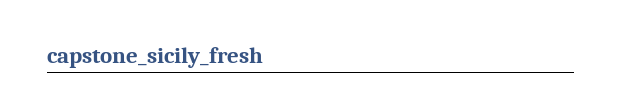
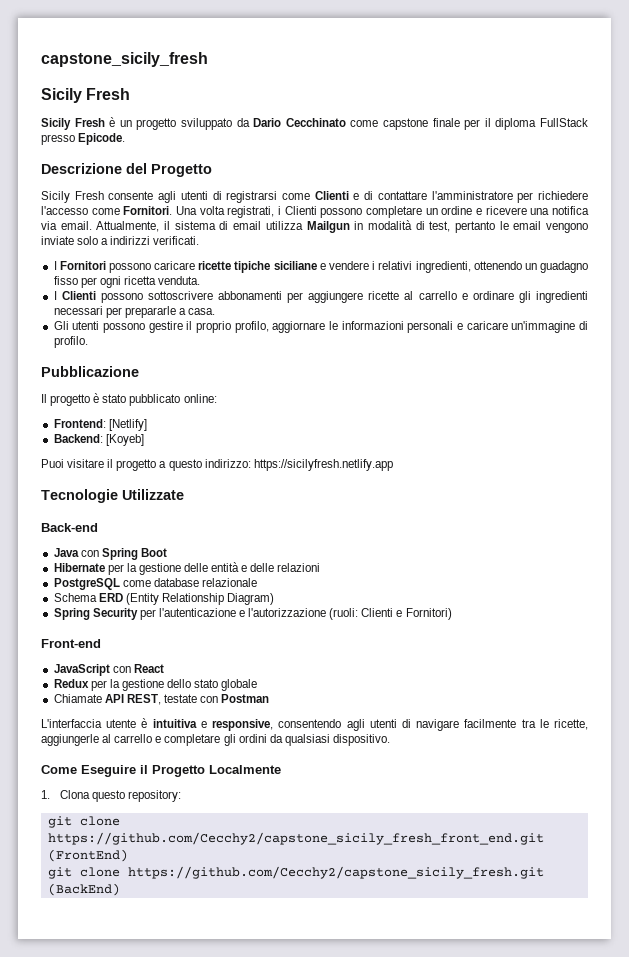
  capstone_sicily_fresh
+ Sicily Fresh
+ Sicily Fresh è un progetto sviluppato da Dario Cecchinato come capstone finale per il diploma FullStack presso Epicode.
+ Descrizione del Progetto
+ Sicily Fresh consente agli utenti di registrarsi come Clienti e di contattare l'amministratore per richiedere l'accesso come Fornitori. Una volta registrati, i Clienti possono completare un ordine e ricevere una notifica via email. Attualmente, il sistema di email utilizza Mailgun in modalità di test, pertanto le email vengono inviate solo a indirizzi verificati.
+ I Fornitori possono caricare ricette tipiche siciliane e vendere i relativi ingredienti, ottenendo un guadagno fisso per ogni ricetta venduta.
+ I Clienti possono sottoscrivere abbonamenti per aggiungere ricette al carrello e ordinare gli ingredienti necessari per prepararle a casa.
+ Gli utenti possono gestire il proprio profilo, aggiornare le informazioni personali e caricare un'immagine di profilo.
+ Pubblicazione
+ Il progetto è stato pubblicato online:
+ Frontend: [Netlify]
+ Backend: [Koyeb]
+ Puoi visitare il progetto a questo indirizzo: https://sicilyfresh.netlify.app
+ Tecnologie Utilizzate
+ Back-end
+ Java con Spring Boot
+ Hibernate per la gestione delle entità e delle relazioni
+ PostgreSQL come database relazionale
+ Schema ERD (Entity Relationship Diagram)
+ Spring Security per l'autenticazione e l'autorizzazione (ruoli: Clienti e Fornitori)
+ Front-end
+ JavaScript con React
+ Redux per la gestione dello stato globale
+ Chiamate API REST, testate con Postman
+ L'interfaccia utente è intuitiva e responsive, consentendo agli utenti di navigare facilmente tra le ricette, aggiungerle al carrello e completare gli ordini da qualsiasi dispositivo.
+ Come Eseguire il Progetto Localmente
+ 1. Clona questo repository:
+ git clone https://github.com/Cecchy2/capstone_sicily_fresh_front_end.git (FrontEnd)
+ git clone https://github.com/Cecchy2/capstone_sicily_fresh.git (BackEnd)

